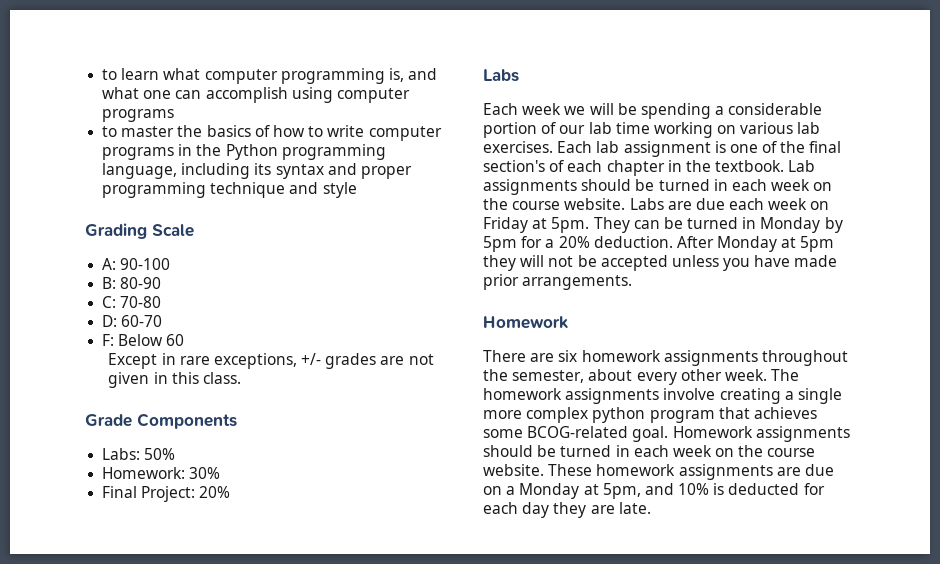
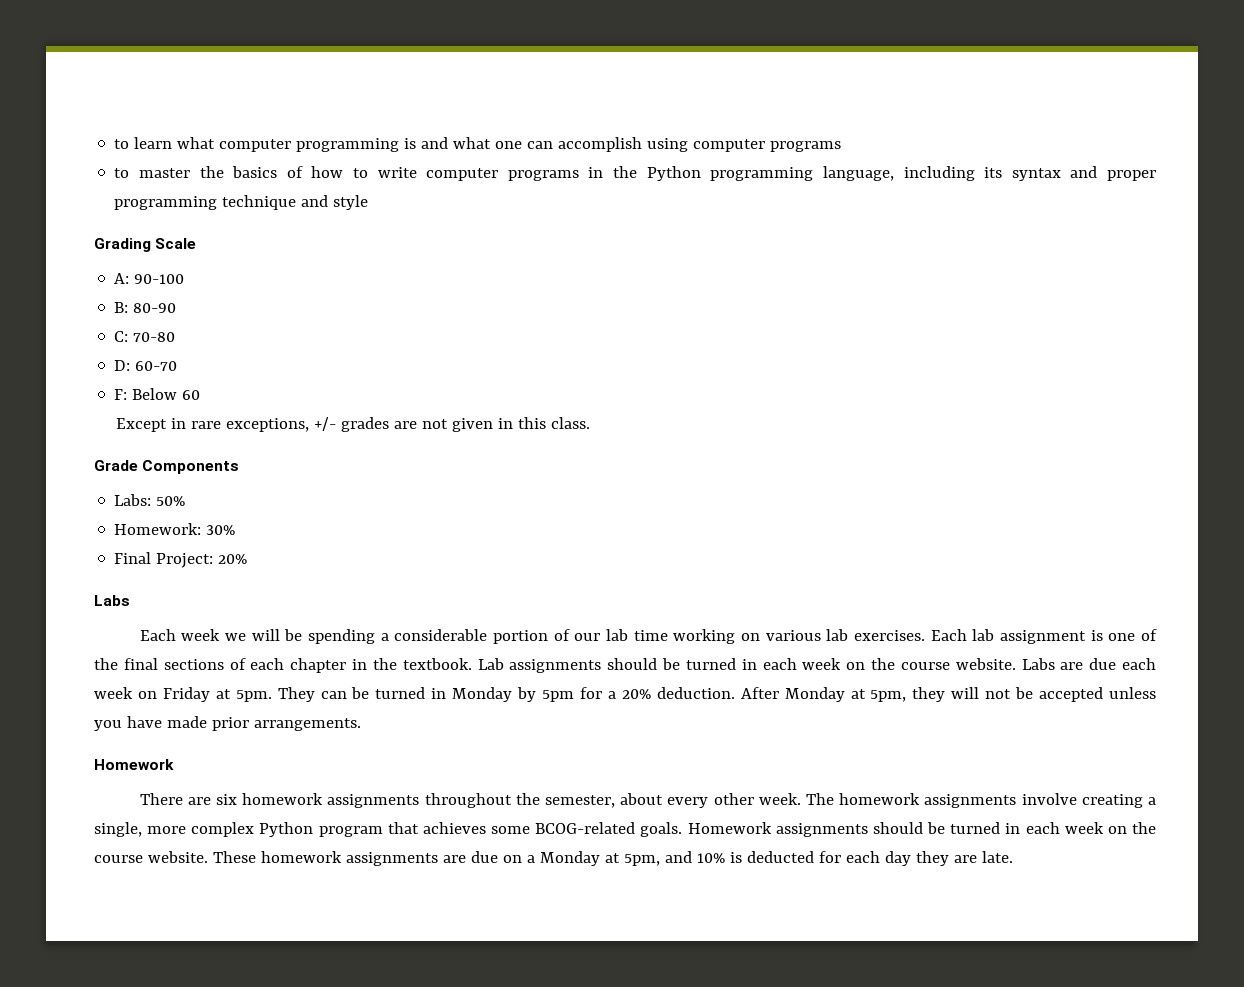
- to learn what computer programming is, and what one can accomplish using computer programs
+ to learn what computer programming is and what one can accomplish using computer programs
- Each lab assignment is one of the final section's of each chapter in the textbook.
+ Each lab assignment is one of the final sections of each chapter in the textbook.
- After Monday at 5pm they will not be accepted unless you have made prior arrangements.
+ After Monday at 5pm, they will not be accepted unless you have made prior arrangements.
- The homework assignments involve creating a single more complex python program that achieves some BCOG-related goal.
+ The homework assignments involve creating a single, more complex Python program that achieves some BCOG-related goals.

